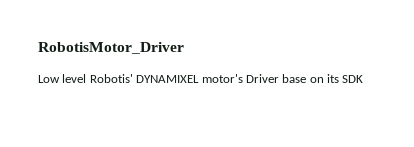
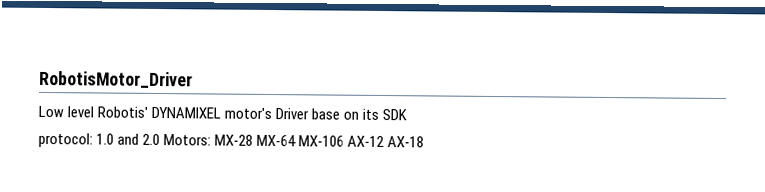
+ protocol: 1.0 and 2.0 Motors: MX-28 MX-64 MX-106 AX-12 AX-18

